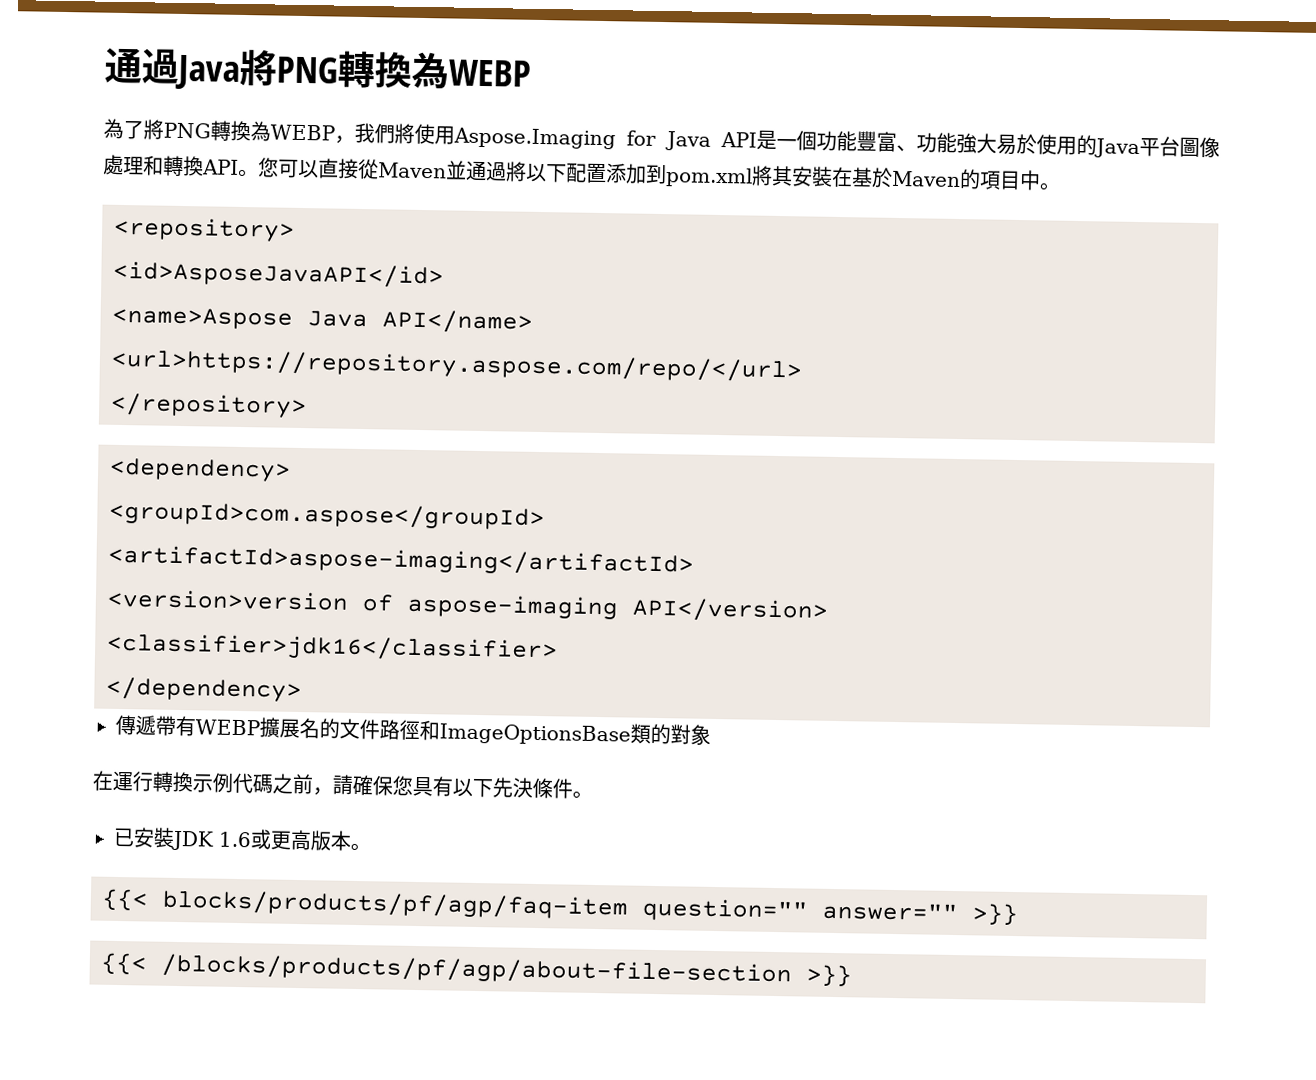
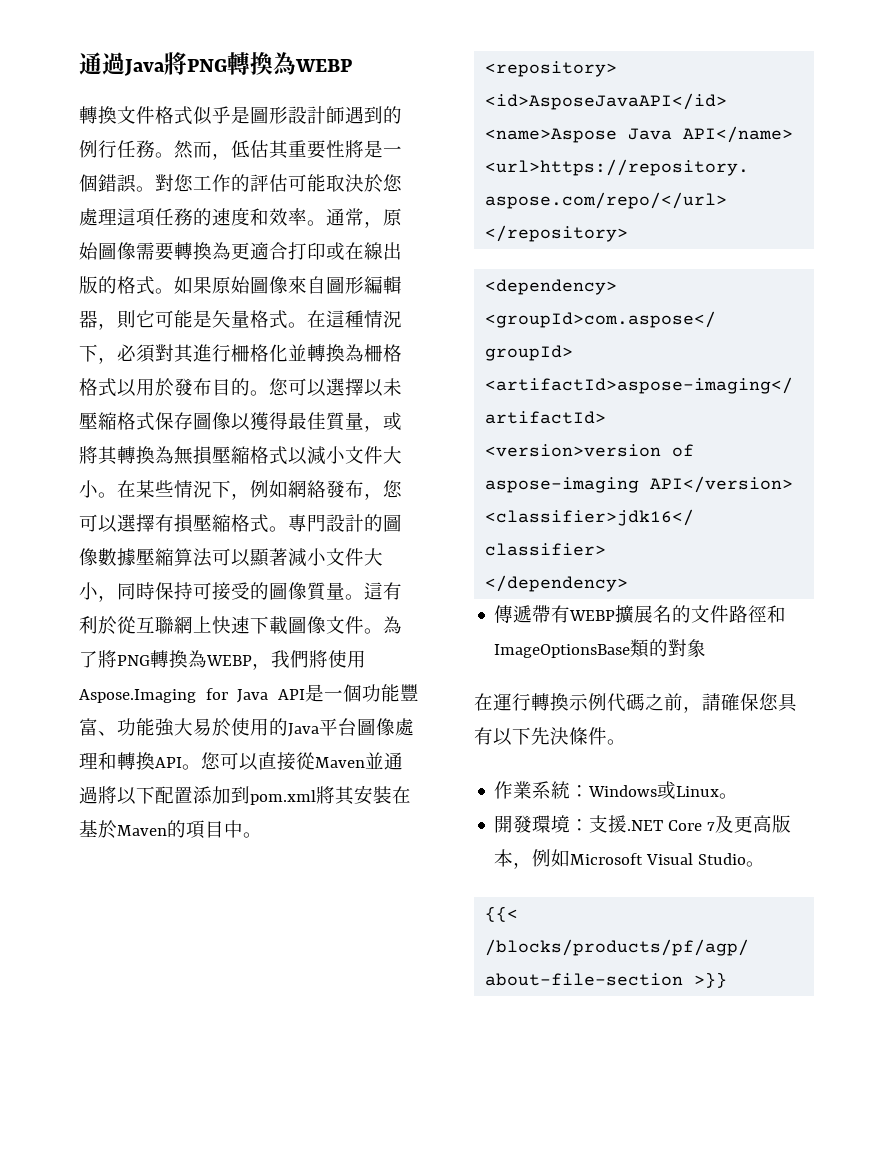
+ 轉換文件格式似乎是圖形設計師遇到的例行任務。然而，低估其重要性將是一個錯誤。對您工作的評估可能取決於您處理這項任務的速度和效率。通常，原始圖像需要轉換為更適合打印或在線出版的格式。如果原始圖像來自圖形編輯器，則它可能是矢量格式。在這種情況下，必須對其進行柵格化並轉換為柵格格式以用於發布目的。您可以選擇以未壓縮格式保存圖像以獲得最佳質量，或將其轉換為無損壓縮格式以減小文件大小。在某些情況下，例如網絡發布，您可以選擇有損壓縮格式。專門設計的圖像數據壓縮算法可以顯著減小文件大小，同時保持可接受的圖像質量。這有利於從互聯網上快速下載圖像文件。
- 已安裝JDK 1.6或更高版本。
- {{< blocks/products/pf/agp/faq-item question="" answer="" >}}
+ 作業系統：Windows或Linux。
+ 開發環境：支援.NET Core 7及更高版本，例如Microsoft Visual Studio。

